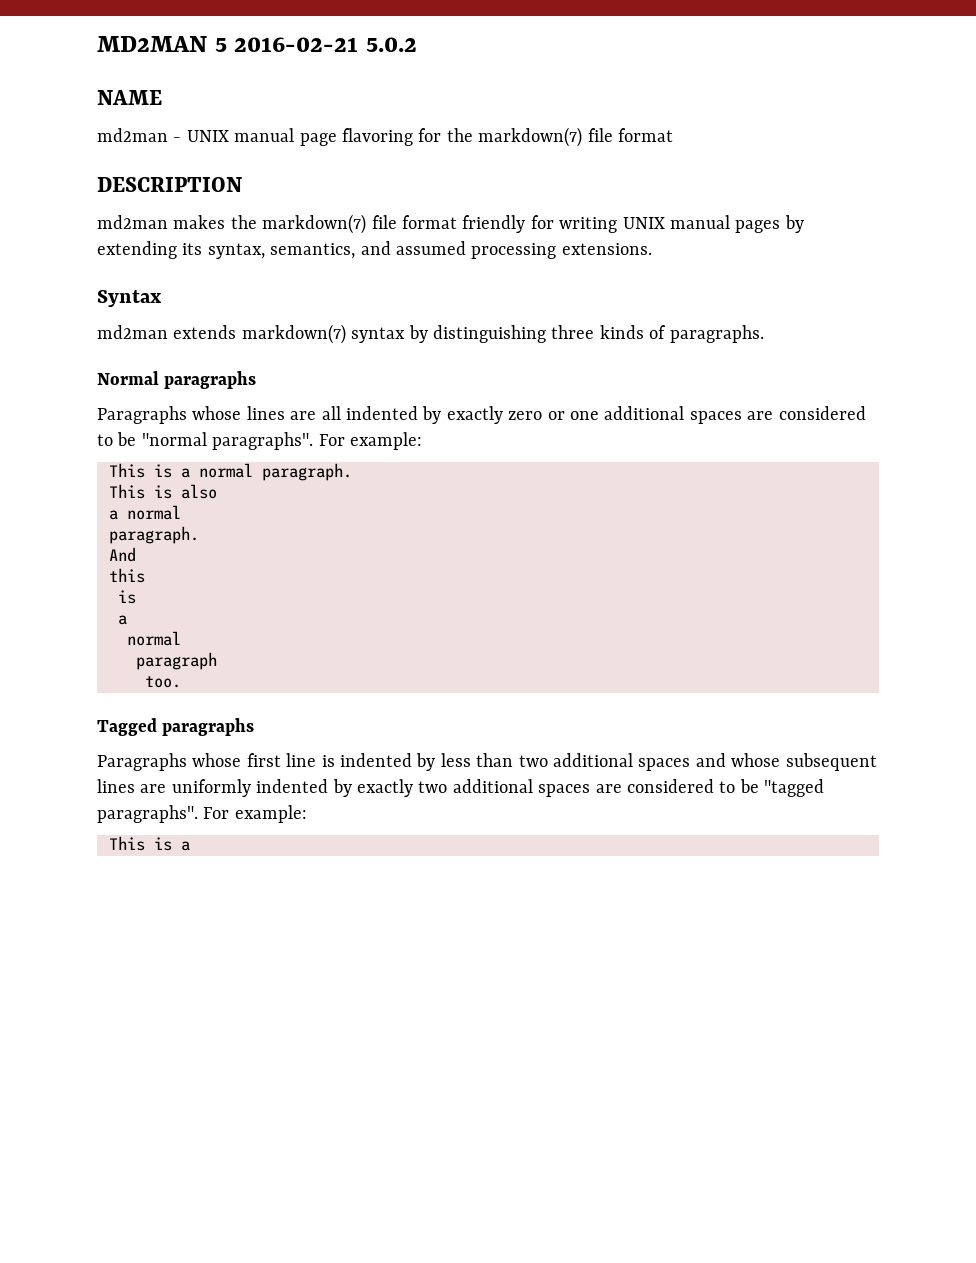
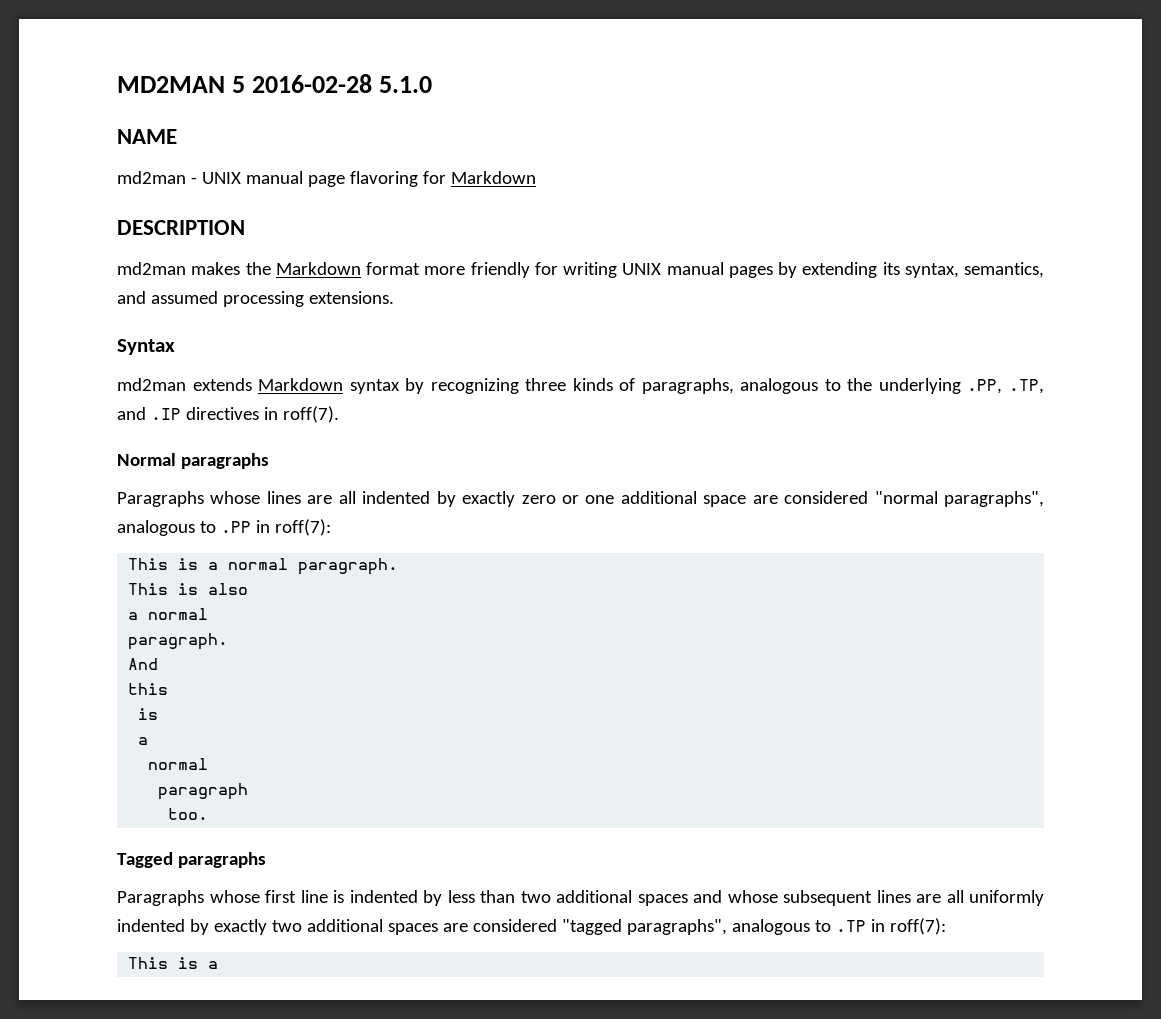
- MD2MAN 5 2016-02-21 5.0.2
+ MD2MAN 5 2016-02-28 5.1.0
- md2man - UNIX manual page flavoring for the markdown(7) file format
+ md2man - UNIX manual page flavoring for Markdown
- md2man makes the markdown(7) file format friendly for writing UNIX manual pages by extending its syntax, semantics, and assumed processing extensions.
+ md2man makes the Markdown format more friendly for writing UNIX manual pages by extending its syntax, semantics, and assumed processing extensions.
- md2man extends markdown(7) syntax by distinguishing three kinds of paragraphs.
+ md2man extends Markdown syntax by recognizing three kinds of paragraphs, analogous to the underlying .PP, .TP, and .IP directives in roff(7).
- Paragraphs whose lines are all indented by exactly zero or one additional spaces are considered to be "normal paragraphs". For example:
+ Paragraphs whose lines are all indented by exactly zero or one additional space are considered "normal paragraphs", analogous to .PP in roff(7):
- Paragraphs whose first line is indented by less than two additional spaces and whose subsequent lines are uniformly indented by exactly two additional spaces are considered to be "tagged paragraphs". For example:
+ Paragraphs whose first line is indented by less than two additional spaces and whose subsequent lines are all uniformly indented by exactly two additional spaces are considered "tagged paragraphs", analogous to .TP in roff(7):

